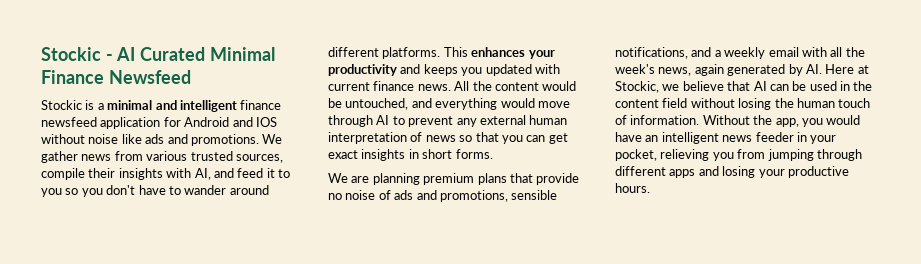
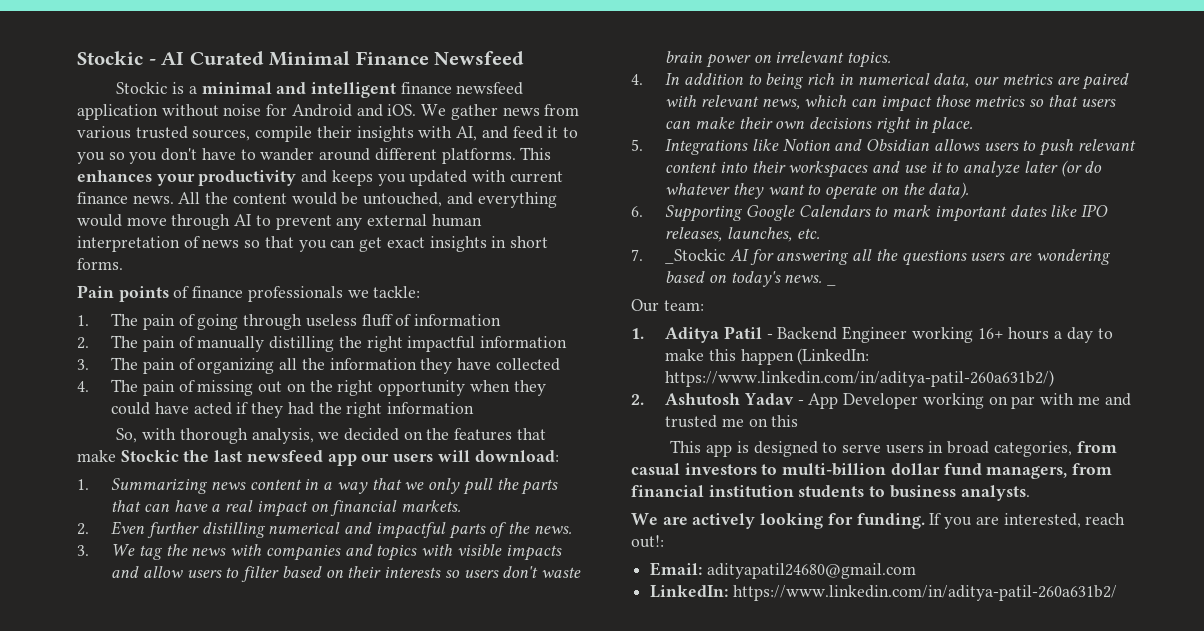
- Stockic is a minimal and intelligent finance newsfeed application for Android and IOS without noise like ads and promotions.
+ Stockic is a minimal and intelligent finance newsfeed application without noise for Android and iOS.
- We are planning premium plans that provide no noise of ads and promotions, sensible notifications, and a weekly email with all the week's news, again generated by AI. Here at Stockic, we believe that AI can be used in the content field without losing the human touch of information. Without the app, you would have an intelligent news feeder in your pocket, relieving you from jumping through different apps and losing your productive hours.
+ Pain points of finance professionals we tackle:
+ 1. The pain of going through useless fluff of information
+ 2. The pain of manually distilling the right impactful information
+ 3. The pain of organizing all the information they have collected
+ 4. The pain of missing out on the right opportunity when they could have acted if they had the right information
+ So, with thorough analysis, we decided on the features that make Stockic the last newsfeed app our users will download:
+ 1. Summarizing news content in a way that we only pull the parts that can have a real impact on financial markets.
+ 2. Even further distilling numerical and impactful parts of the news.
+ 3. We tag the news with companies and topics with visible impacts and allow users to filter based on their interests so users don't waste brain power on irrelevant topics.
+ 4. In addition to being rich in numerical data, our metrics are paired with relevant news, which can impact those metrics so that users can make their own decisions right in place.
+ 5. Integrations like Notion and Obsidian allows users to push relevant content into their workspaces and use it to analyze later (or do whatever they want to operate on the data).
+ 6. Supporting Google Calendars to mark important dates like IPO releases, launches, etc.
+ 7. _Stockic AI for answering all the questions users are wondering based on today's news. _
+ Our team:
+ 1. Aditya Patil - Backend Engineer working 16+ hours a day to make this happen (LinkedIn: https://www.linkedin.com/in/aditya-patil-260a631b2/)
+ 2. Ashutosh Yadav - App Developer working on par with me and trusted me on this
+ This app is designed to serve users in broad categories, from casual investors to multi-billion dollar fund managers, from financial institution students to business analysts.
+ We are actively looking for funding. If you are interested, reach out!:
+ Email: adityapatil24680@gmail.com
+ LinkedIn: https://www.linkedin.com/in/aditya-patil-260a631b2/

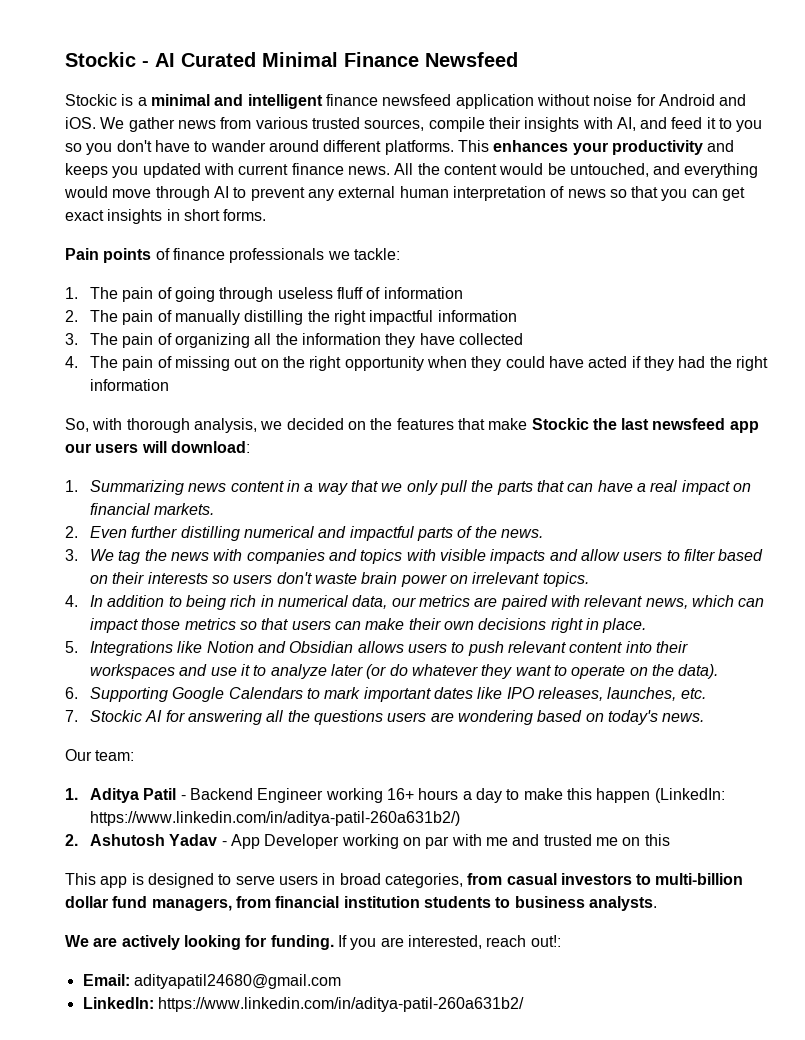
- 7. _Stockic AI for answering all the questions users are wondering based on today's news. _
+ 7. Stockic AI for answering all the questions users are wondering based on today's news.

